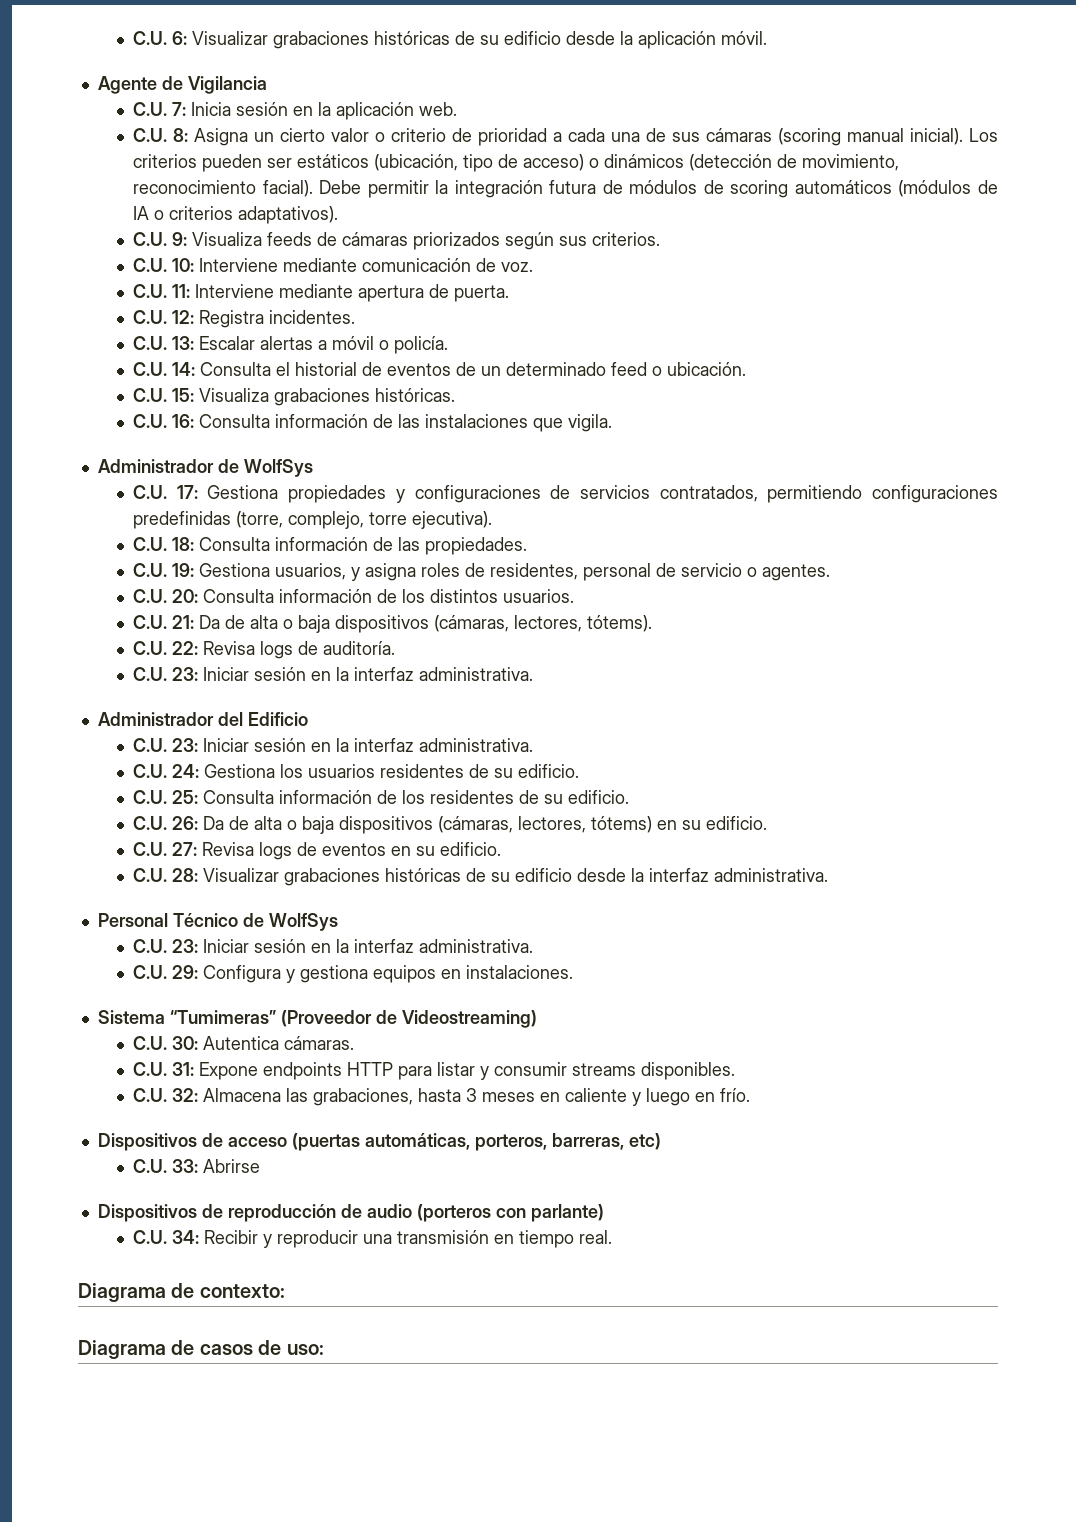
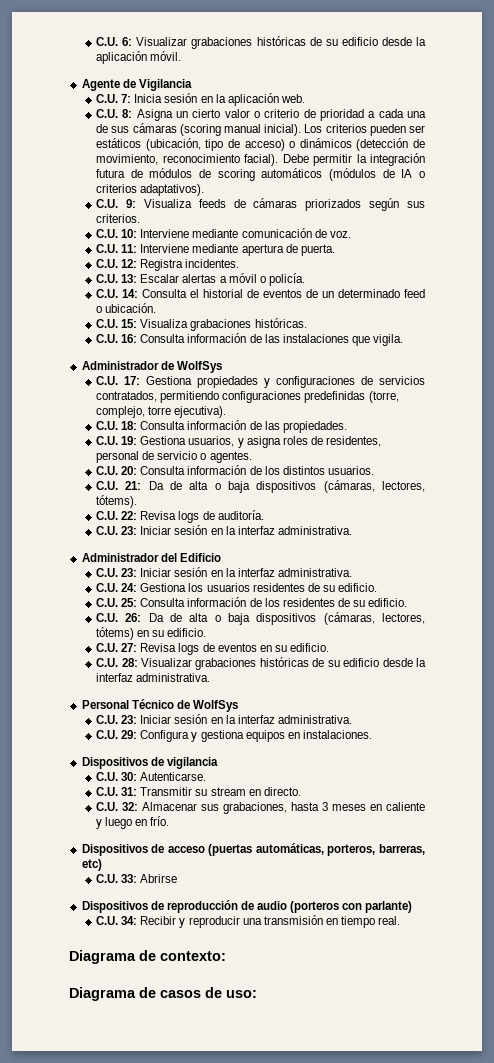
- Sistema “Tumimeras” (Proveedor de Videostreaming)
+ Dispositivos de vigilancia
- C.U. 30: Autentica cámaras.
+ C.U. 30: Autenticarse.
- C.U. 31: Expone endpoints HTTP para listar y consumir streams disponibles.
+ C.U. 31: Transmitir su stream en directo.
- C.U. 32: Almacena las grabaciones, hasta 3 meses en caliente y luego en frío.
+ C.U. 32: Almacenar sus grabaciones, hasta 3 meses en caliente y luego en frío.

